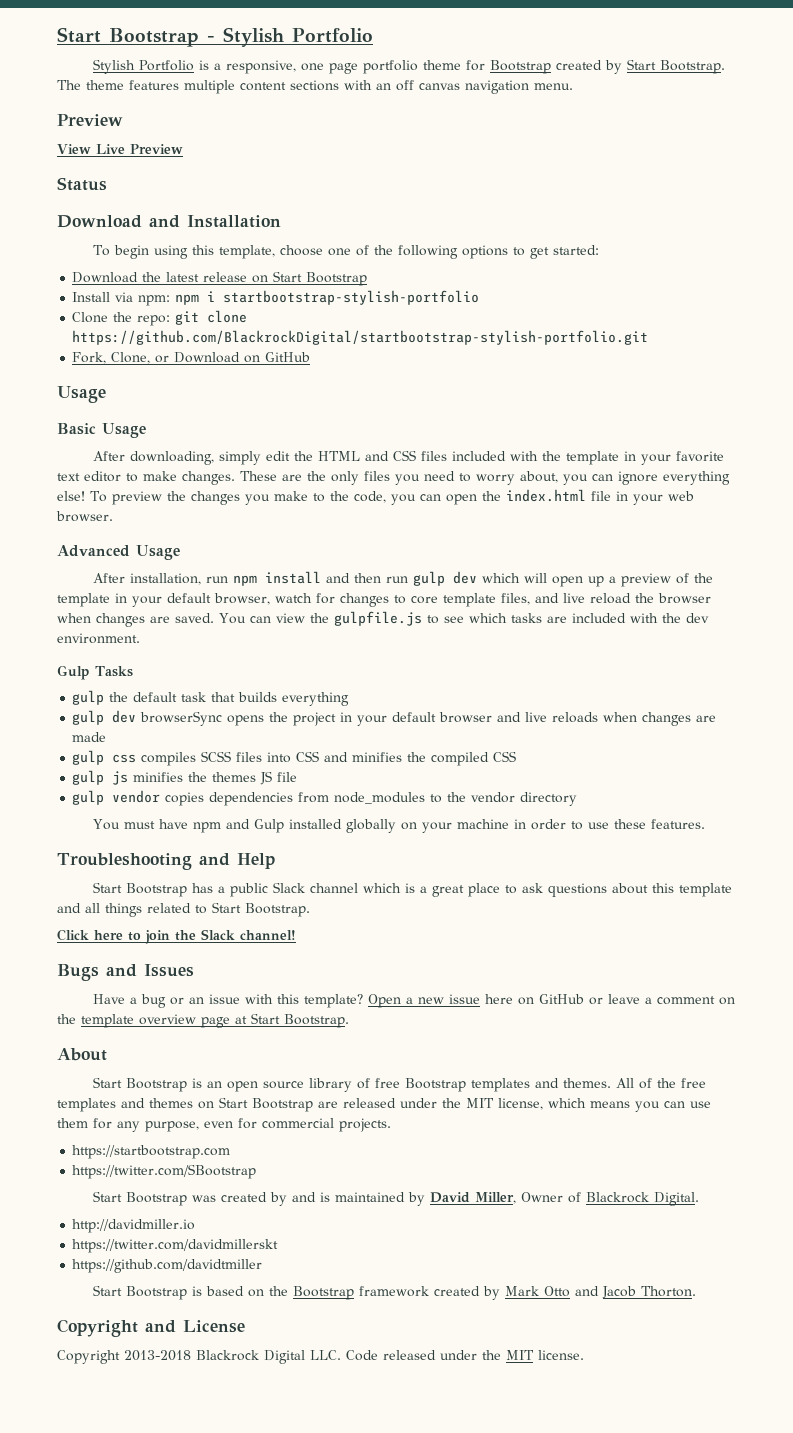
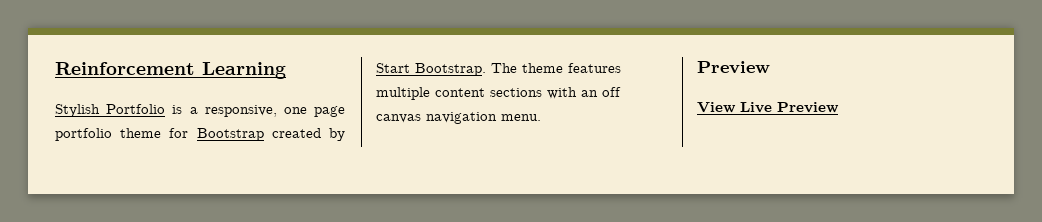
- Start Bootstrap - Stylish Portfolio
+ Reinforcement Learning
- Status
- Download and Installation
- To begin using this template, choose one of the following options to get started:
- Download the latest release on Start Bootstrap
- Install via npm: npm i startbootstrap-stylish-portfolio
- Clone the repo: git clone https://github.com/BlackrockDigital/startbootstrap-stylish-portfolio.git
- Fork, Clone, or Download on GitHub
- Usage
- Basic Usage
- After downloading, simply edit the HTML and CSS files included with the template in your favorite text editor to make changes. These are the only files you need to worry about, you can ignore everything else! To preview the changes you make to the code, you can open the index.html file in your web browser.
- Advanced Usage
- After installation, run npm install and then run gulp dev which will open up a preview of the template in your default browser, watch for changes to core template files, and live reload the browser when changes are saved. You can view the gulpfile.js to see which tasks are included with the dev environment.
- Gulp Tasks
- gulp the default task that builds everything
- gulp dev browserSync opens the project in your default browser and live reloads when changes are made
- gulp css compiles SCSS files into CSS and minifies the compiled CSS
- gulp js minifies the themes JS file
- gulp vendor copies dependencies from node_modules to the vendor directory
- You must have npm and Gulp installed globally on your machine in order to use these features.
- Troubleshooting and Help
- Start Bootstrap has a public Slack channel which is a great place to ask questions about this template and all things related to Start Bootstrap.
- Click here to join the Slack channel!
- Bugs and Issues
- Have a bug or an issue with this template? Open a new issue here on GitHub or leave a comment on the template overview page at Start Bootstrap.
- About
- Start Bootstrap is an open source library of free Bootstrap templates and themes. All of the free templates and themes on Start Bootstrap are released under the MIT license, which means you can use them for any purpose, even for commercial projects.
- https://startbootstrap.com
- https://twitter.com/SBootstrap
- Start Bootstrap was created by and is maintained by David Miller, Owner of Blackrock Digital.
- http://davidmiller.io
- https://twitter.com/davidmillerskt
- https://github.com/davidtmiller
- Start Bootstrap is based on the Bootstrap framework created by Mark Otto and Jacob Thorton.
- Copyright and License
- Copyright 2013-2018 Blackrock Digital LLC. Code released under the MIT license.

